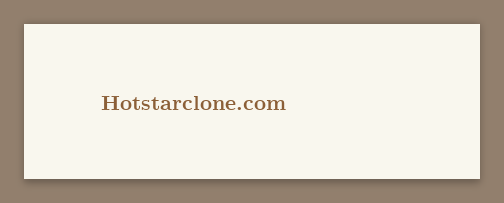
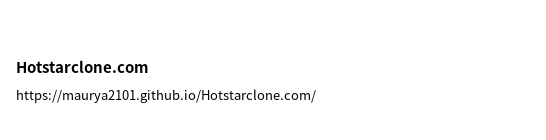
+ https://maurya2101.github.io/Hotstarclone.com/

